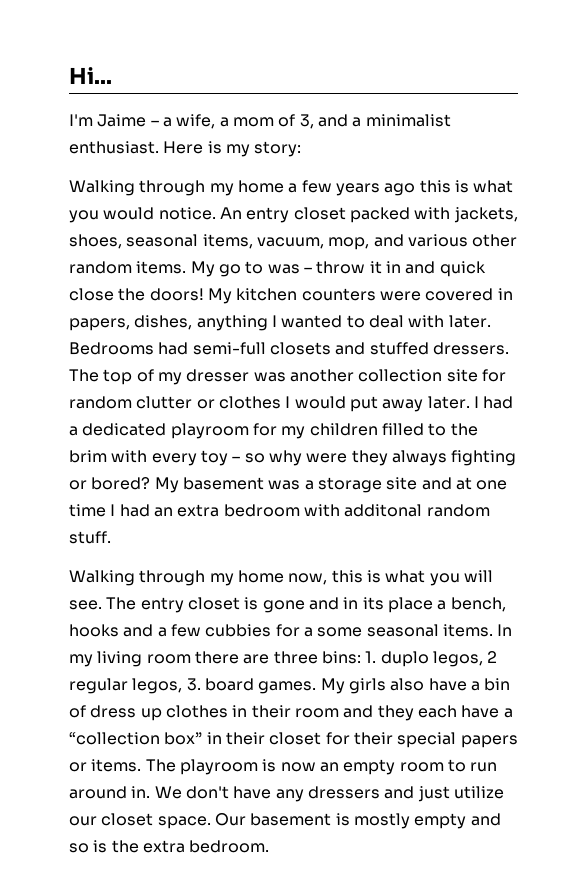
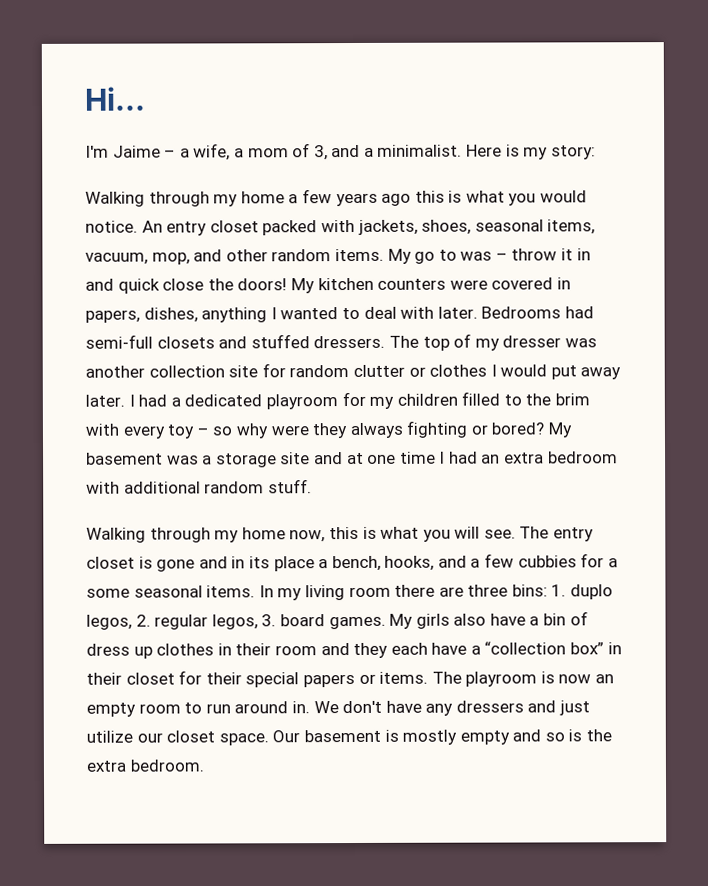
- I'm Jaime – a wife, a mom of 3, and a minimalist enthusiast.
+ I'm Jaime – a wife, a mom of 3, and a minimalist.
- An entry closet packed with jackets, shoes, seasonal items, vacuum, mop, and various other random items.
+ An entry closet packed with jackets, shoes, seasonal items, vacuum, mop, and other random items.
- My basement was a storage site and at one time I had an extra bedroom with additonal random stuff.
+ My basement was a storage site and at one time I had an extra bedroom with additional random stuff.
- The entry closet is gone and in its place a bench, hooks and a few cubbies for a some seasonal items.
+ The entry closet is gone and in its place a bench, hooks, and a few cubbies for a some seasonal items.
- In my living room there are three bins: 1. duplo legos, 2 regular legos, 3. board games.
+ In my living room there are three bins: 1. duplo legos, 2. regular legos, 3. board games.

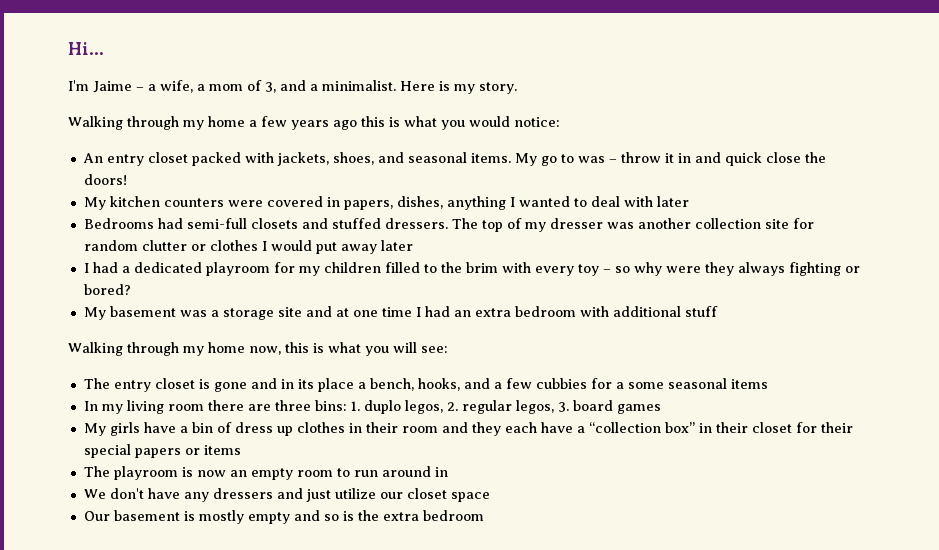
- Here is my story:
+ Here is my story.
- Walking through my home a few years ago this is what you would notice. An entry closet packed with jackets, shoes, seasonal items, vacuum, mop, and other random items.
+ Walking through my home a few years ago this is what you would notice:
+ An entry closet packed with jackets, shoes, and seasonal items.
- My go to was – throw it in and quick close the doors! My kitchen counters were covered in papers, dishes, anything I wanted to deal with later. Bedrooms had semi-full closets and stuffed dressers.
+ My go to was – throw it in and quick close the doors!
+ My kitchen counters were covered in papers, dishes, anything I wanted to deal with later
+ Bedrooms had semi-full closets and stuffed dressers.
- The top of my dresser was another collection site for random clutter or clothes I would put away later. I had a dedicated playroom for my children filled to the brim with every toy – so why were they always fighting or bored? My basement was a storage site and at one time I had an extra bedroom with additional random stuff.
+ The top of my dresser was another collection site for random clutter or clothes I would put away later
+ I had a dedicated playroom for my children filled to the brim with every toy – so why were they always fighting or bored?
+ My basement was a storage site and at one time I had an extra bedroom with additional stuff
- Walking through my home now, this is what you will see. The entry closet is gone and in its place a bench, hooks, and a few cubbies for a some seasonal items. In my living room there are three bins:
+ Walking through my home now, this is what you will see:
+ The entry closet is gone and in its place a bench, hooks, and a few cubbies for a some seasonal items
+ In my living room there are three bins:
- 1. duplo legos, 2. regular legos, 3. board games. My girls also have a bin of dress up clothes in their room and they each have a “collection box” in their closet for their special papers or items. The playroom is now an empty room to run around in. We don't have any dressers and just utilize our closet space. Our basement is mostly empty and so is the extra bedroom.
+ 1. duplo legos, 2. regular legos, 3. board games
+ My girls have a bin of dress up clothes in their room and they each have a “collection box” in their closet for their special papers or items
+ The playroom is now an empty room to run around in
+ We don't have any dressers and just utilize our closet space
+ Our basement is mostly empty and so is the extra bedroom

